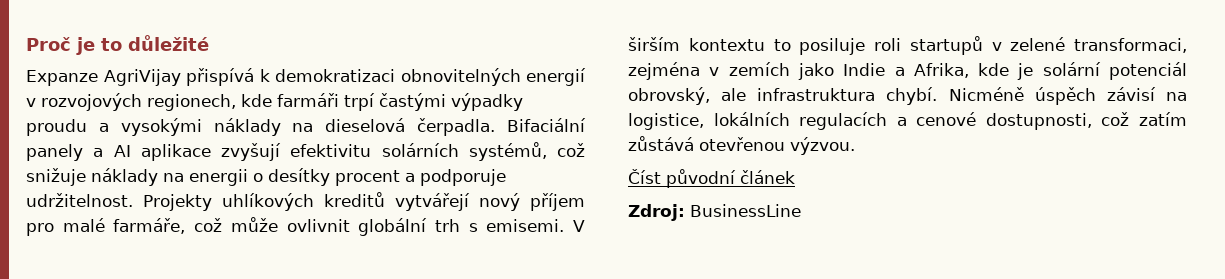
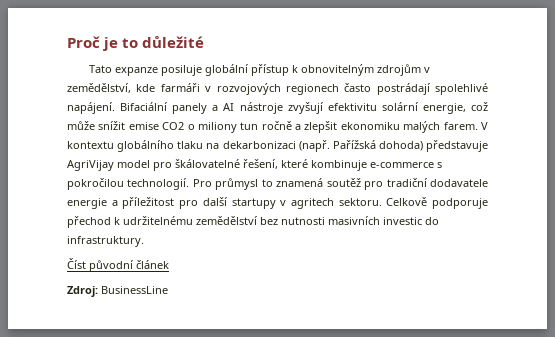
- Expanze AgriVijay přispívá k demokratizaci obnovitelných energií v rozvojových regionech, kde farmáři trpí častými výpadky proudu a vysokými náklady na dieselová čerpadla.
+ Tato expanze posiluje globální přístup k obnovitelným zdrojům v zemědělství, kde farmáři v rozvojových regionech často postrádají spolehlivé napájení.
- Bifaciální panely a AI aplikace zvyšují efektivitu solárních systémů, což snižuje náklady na energii o desítky procent a podporuje udržitelnost. Projekty uhlíkových kreditů vytvářejí nový příjem pro malé farmáře, což může ovlivnit globální trh s emisemi. V širším kontextu to posiluje roli startupů v zelené transformaci, zejména v zemích jako Indie a Afrika, kde je solární potenciál obrovský, ale infrastruktura chybí. Nicméně úspěch závisí na logistice, lokálních regulacích a cenové dostupnosti, což zatím zůstává otevřenou výzvou.
+ Bifaciální panely a AI nástroje zvyšují efektivitu solární energie, což může snížit emise CO2 o miliony tun ročně a zlepšit ekonomiku malých farem. V kontextu globálního tlaku na dekarbonizaci (např. Pařížská dohoda) představuje AgriVijay model pro škálovatelné řešení, které kombinuje e-commerce s pokročilou technologií. Pro průmysl to znamená soutěž pro tradiční dodavatele energie a příležitost pro další startupy v agritech sektoru. Celkově podporuje přechod k udržitelnému zemědělství bez nutnosti masivních investic do infrastruktury.

